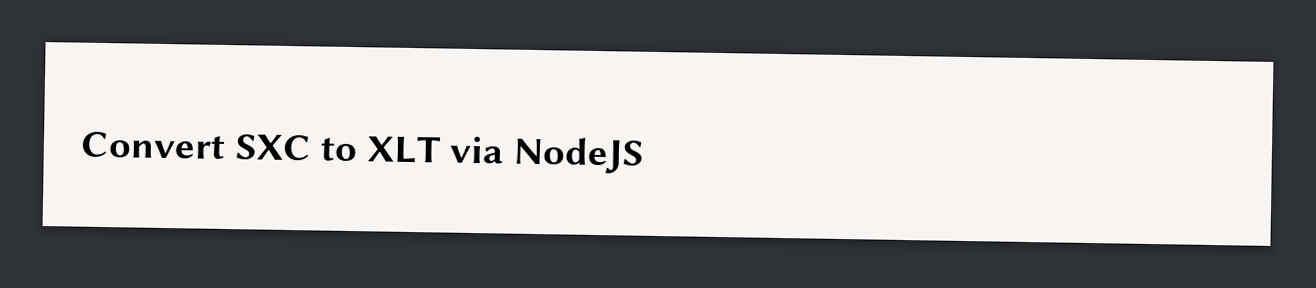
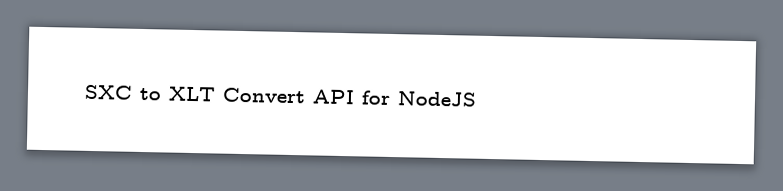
- Convert SXC to XLT via NodeJS
+ SXC to XLT Convert API for NodeJS

